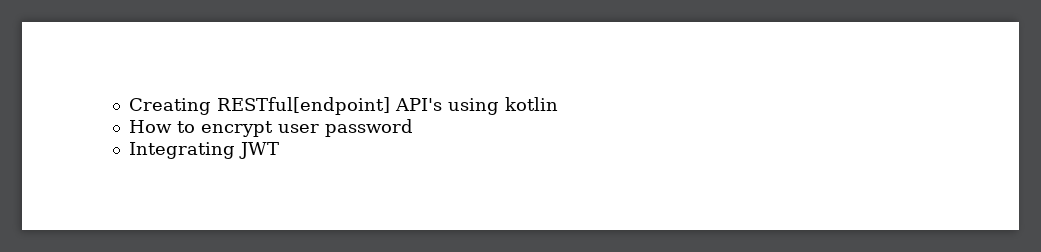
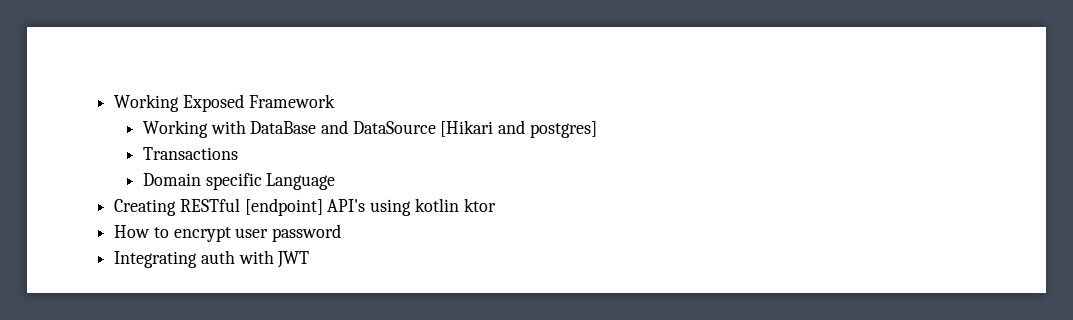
- Creating RESTful[endpoint] API's using kotlin
+ Working Exposed Framework
+ Working with DataBase and DataSource [Hikari and postgres]
+ Transactions
+ Domain specific Language
+ Creating RESTful [endpoint] API's using kotlin ktor
- Integrating JWT
+ Integrating auth with JWT

